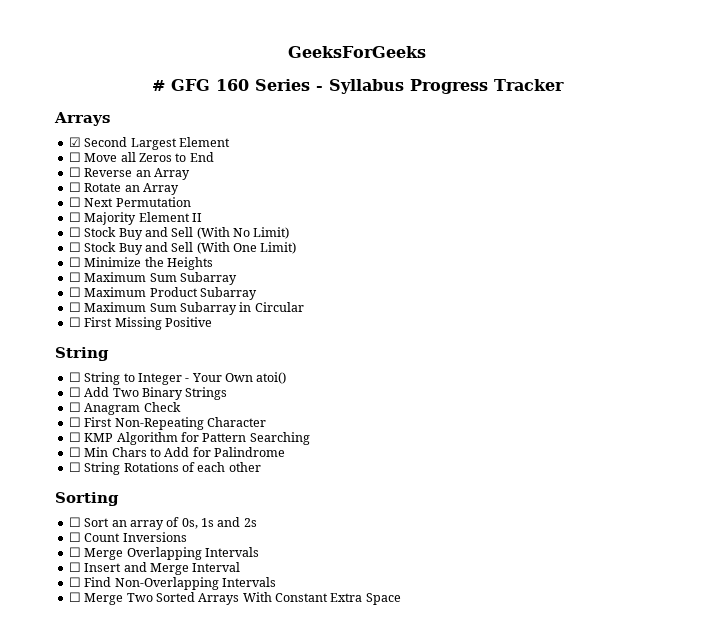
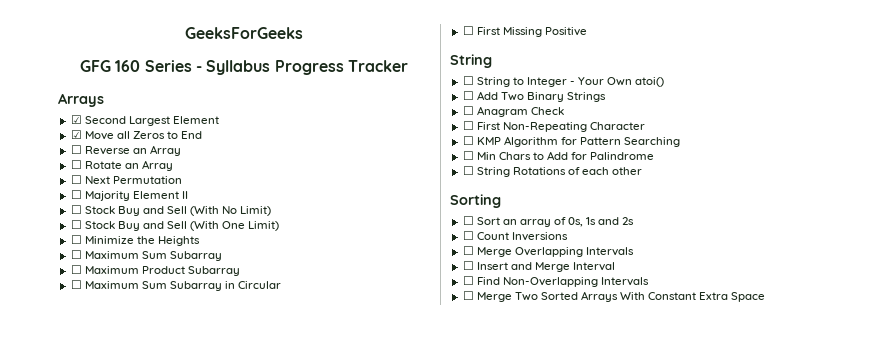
- # GFG 160 Series - Syllabus Progress Tracker
+ GFG 160 Series - Syllabus Progress Tracker
- ☐ Move all Zeros to End
+ ☑ Move all Zeros to End

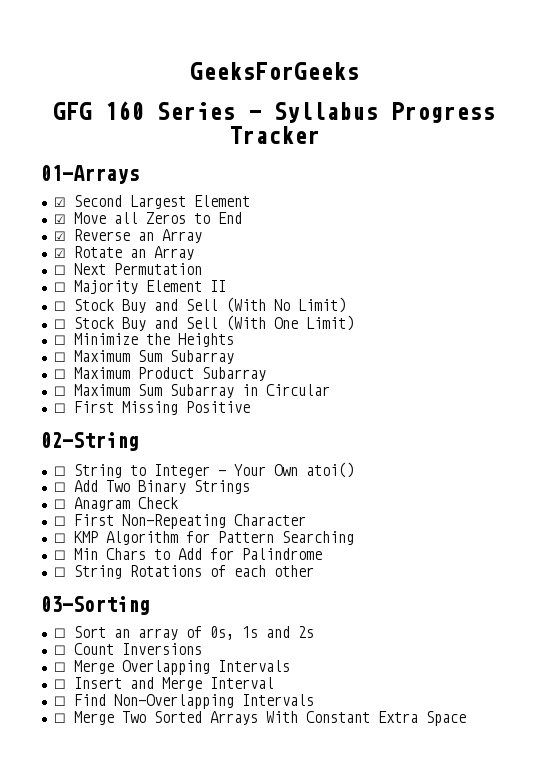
  GFG 160 Series - Syllabus Progress Tracker
- Arrays
+ 01-Arrays
- ☐ Reverse an Array
+ ☑ Reverse an Array
- ☐ Rotate an Array
+ ☑ Rotate an Array
  ☐ First Missing Positive
- String
+ 02-String
- Sorting
+ 03-Sorting

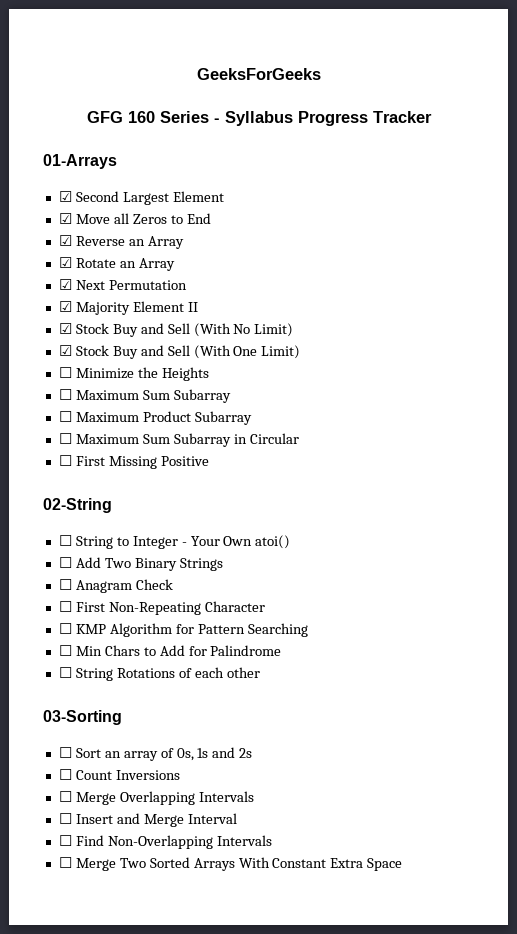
- ☐ Next Permutation
+ ☑ Next Permutation
- ☐ Majority Element II
+ ☑ Majority Element II
- ☐ Stock Buy and Sell (With No Limit)
+ ☑ Stock Buy and Sell (With No Limit)
- ☐ Stock Buy and Sell (With One Limit)
+ ☑ Stock Buy and Sell (With One Limit)

